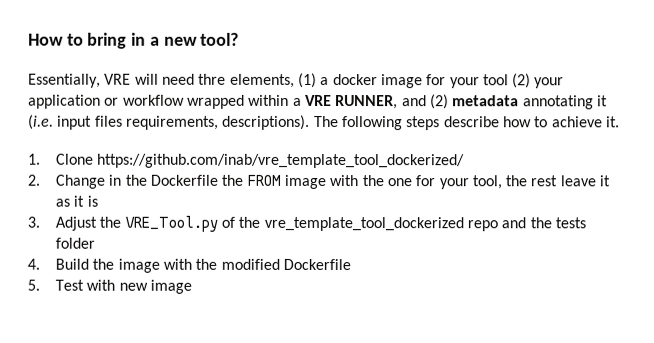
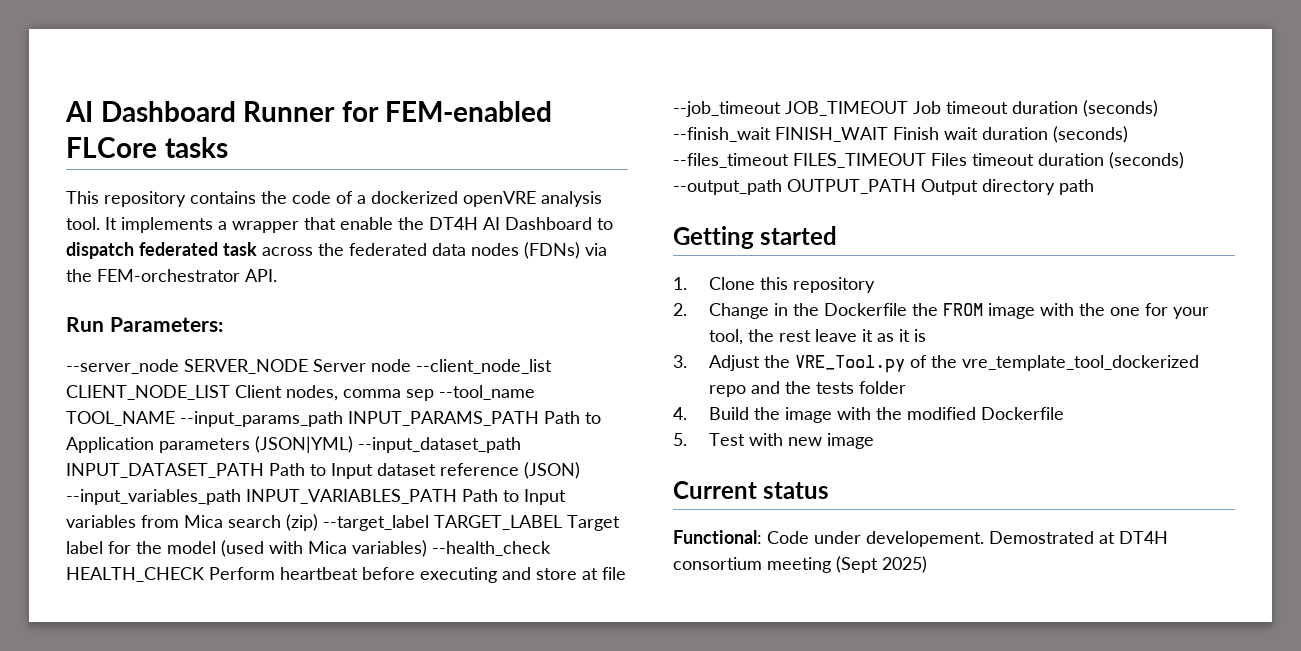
- How to bring in a new tool?
- Essentially, VRE will need thre elements, (1) a docker image for your tool (2) your application or workflow wrapped within a VRE RUNNER, and (2) metadata annotating it (i.e. input files requirements, descriptions). The following steps describe how to achieve it.
+ AI Dashboard Runner for FEM-enabled FLCore tasks
+ This repository contains the code of a dockerized openVRE analysis tool. It implements a wrapper that enable the DT4H AI Dashboard to dispatch federated task across the federated data nodes (FDNs) via the FEM-orchestrator API.
+ Run Parameters:
+ --server_node SERVER_NODE Server node --client_node_list CLIENT_NODE_LIST Client nodes, comma sep --tool_name TOOL_NAME --input_params_path INPUT_PARAMS_PATH Path to Application parameters (JSON|YML) --input_dataset_path INPUT_DATASET_PATH Path to Input dataset reference (JSON) --input_variables_path INPUT_VARIABLES_PATH Path to Input variables from Mica search (zip) --target_label TARGET_LABEL Target label for the model (used with Mica variables) --health_check HEALTH_CHECK Perform heartbeat before executing and store at file --job_timeout JOB_TIMEOUT Job timeout duration (seconds) --finish_wait FINISH_WAIT Finish wait duration (seconds) --files_timeout FILES_TIMEOUT Files timeout duration (seconds) --output_path OUTPUT_PATH Output directory path
+ Getting started
- 1. Clone https://github.com/inab/vre_template_tool_dockerized/
+ 1. Clone this repository
+ Current status
+ Functional: Code under developement. Demostrated at DT4H consortium meeting (Sept 2025)

